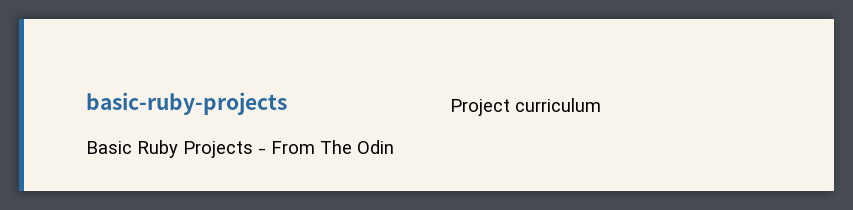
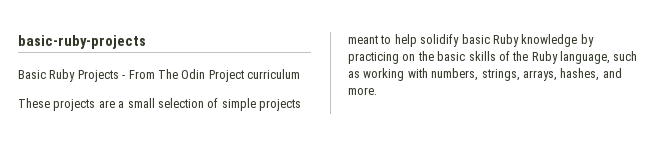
+ These projects are a small selection of simple projects meant to help solidify basic Ruby knowledge by practicing on the basic skills of the Ruby language, such as working with numbers, strings, arrays, hashes, and more.

